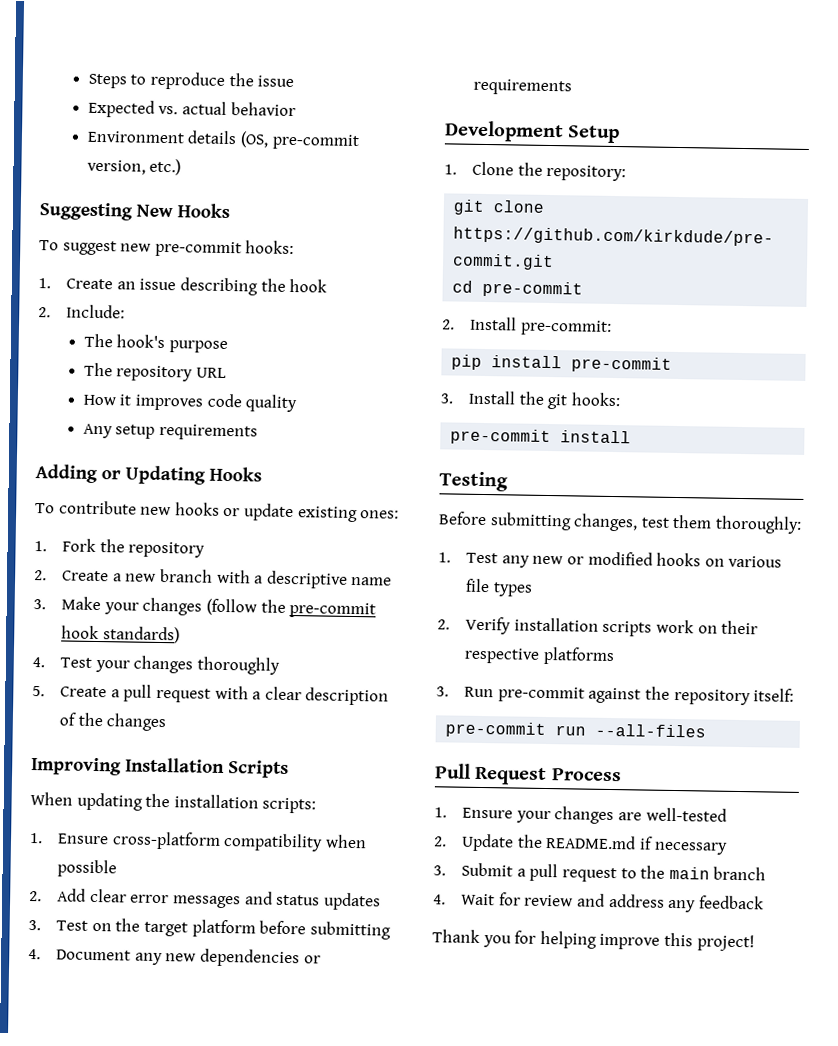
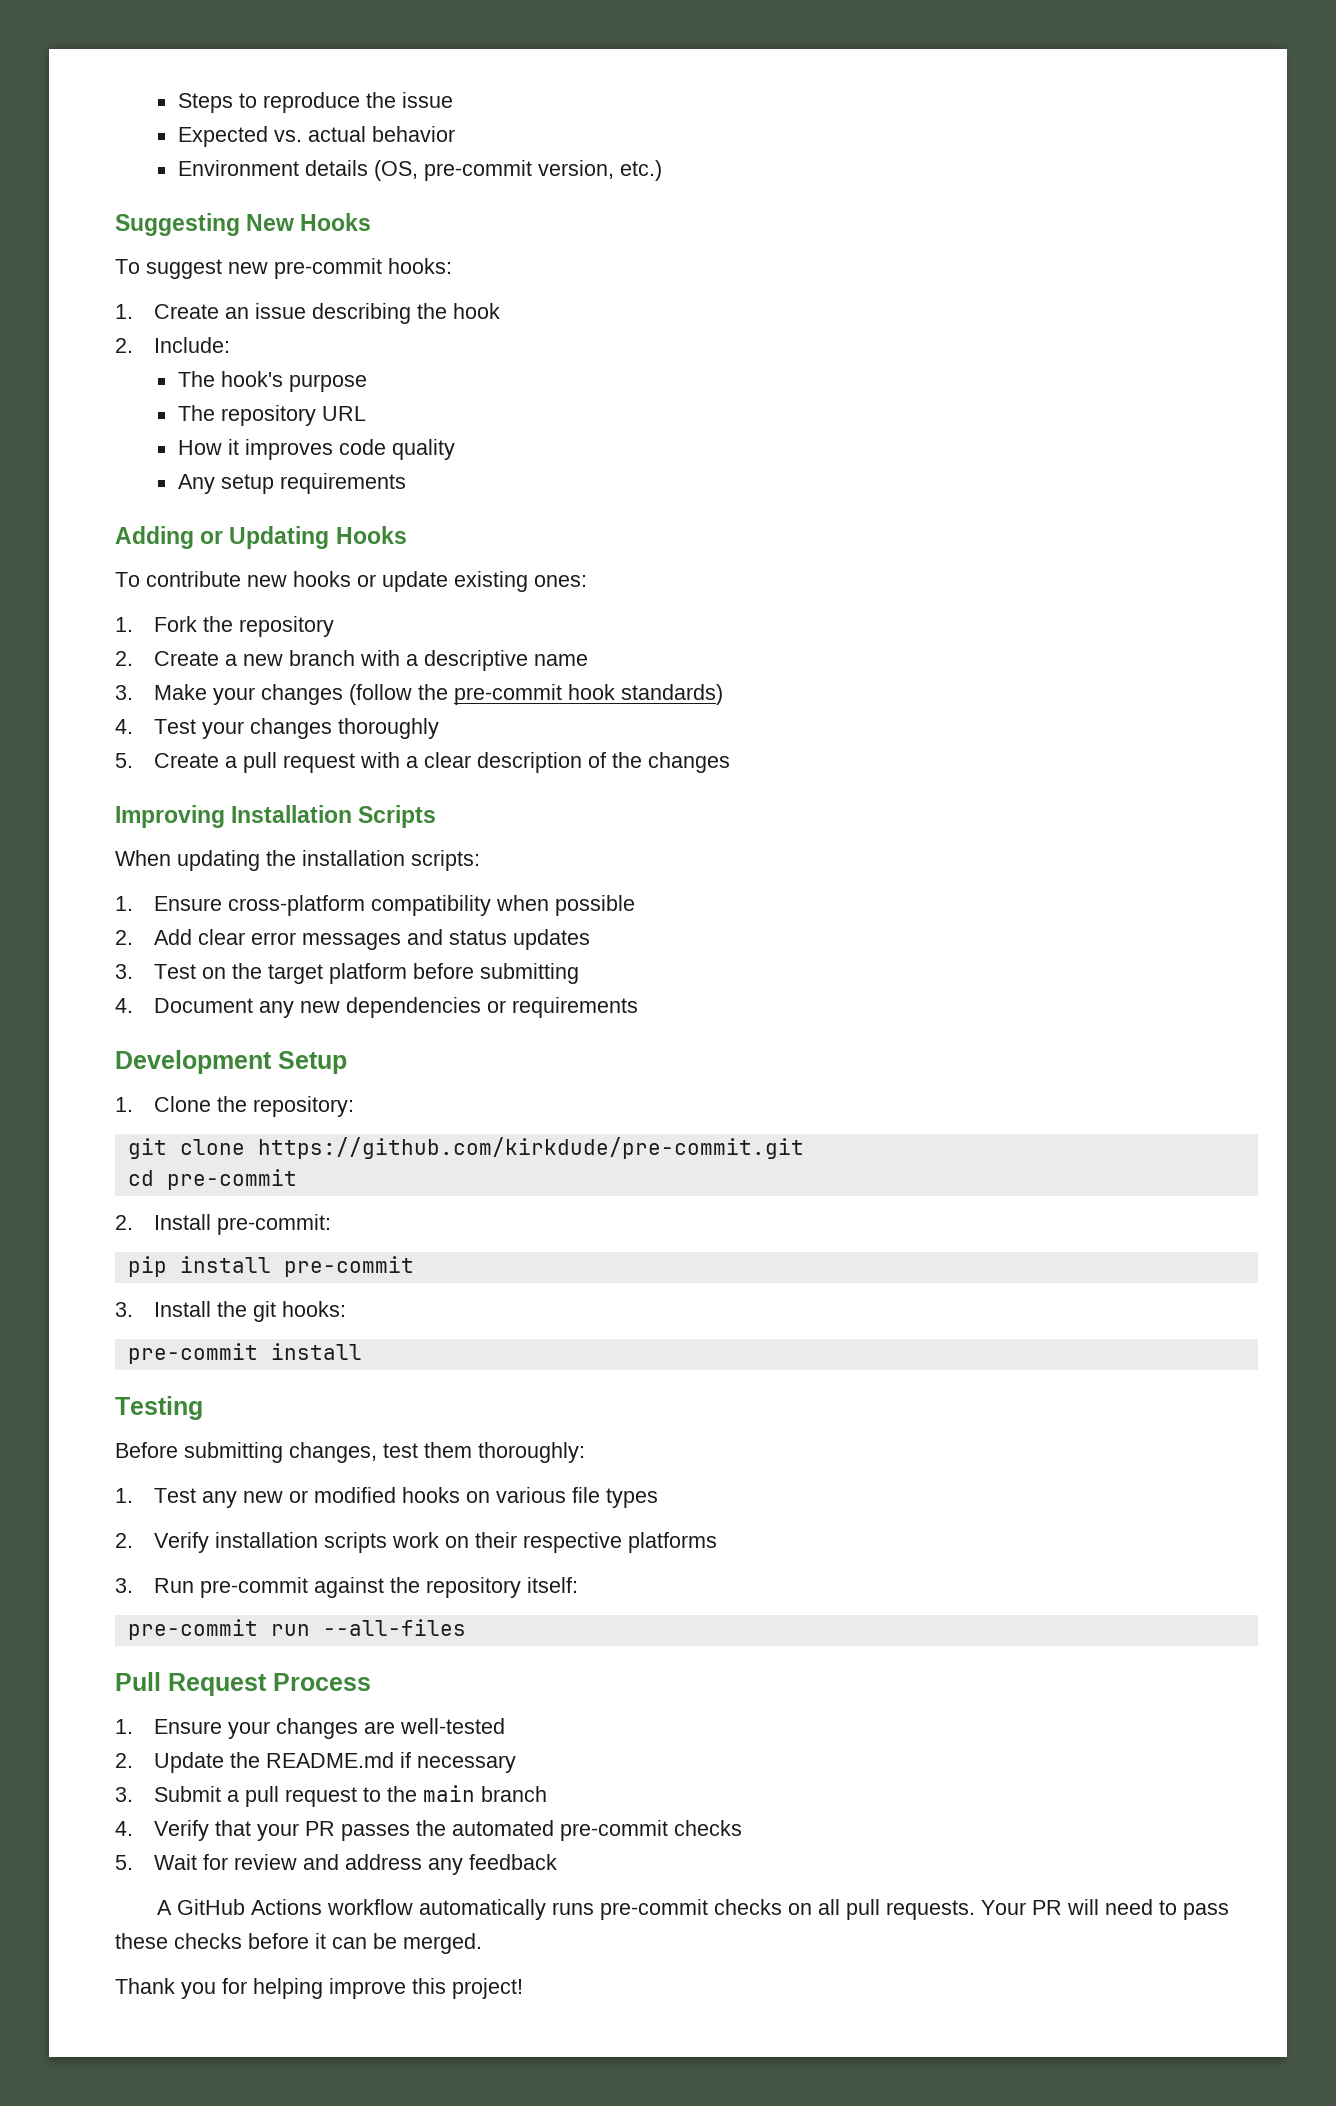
- 4. Wait for review and address any feedback
+ 4. Verify that your PR passes the automated pre-commit checks
+ 5. Wait for review and address any feedback
+ A GitHub Actions workflow automatically runs pre-commit checks on all pull requests. Your PR will need to pass these checks before it can be merged.

